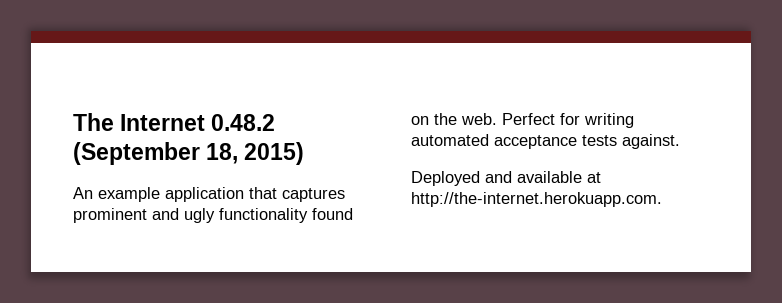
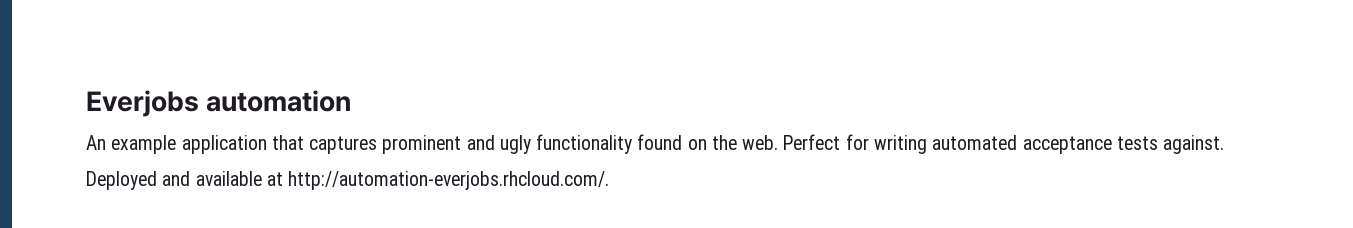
- The Internet 0.48.2 (September 18, 2015)
+ Everjobs automation
- Deployed and available at http://the-internet.herokuapp.com.
+ Deployed and available at http://automation-everjobs.rhcloud.com/.

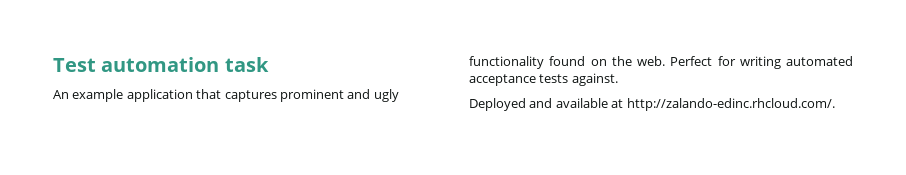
- Everjobs automation
+ Test automation task
- Deployed and available at http://automation-everjobs.rhcloud.com/.
+ Deployed and available at http://zalando-edinc.rhcloud.com/.

